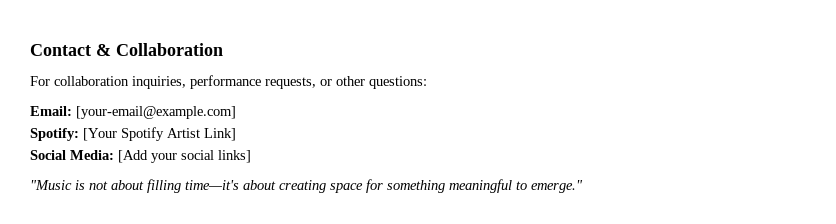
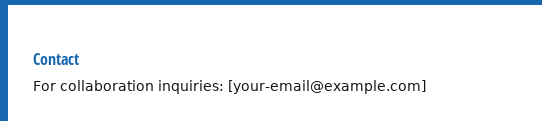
- Contact & Collaboration
+ Contact
- For collaboration inquiries, performance requests, or other questions:
- Email: [your-email@example.com]
- Spotify: [Your Spotify Artist Link]
- Social Media: [Add your social links]
- "Music is not about filling time—it's about creating space for something meaningful to emerge."
+ For collaboration inquiries: [your-email@example.com]

